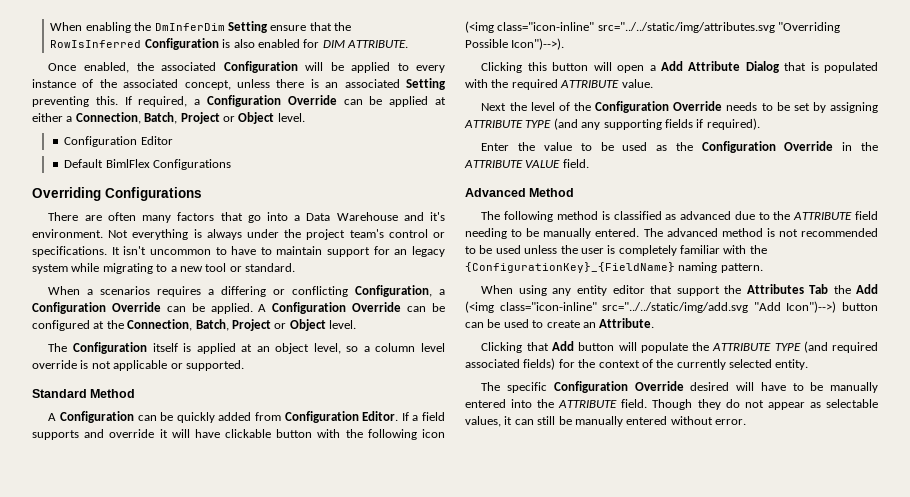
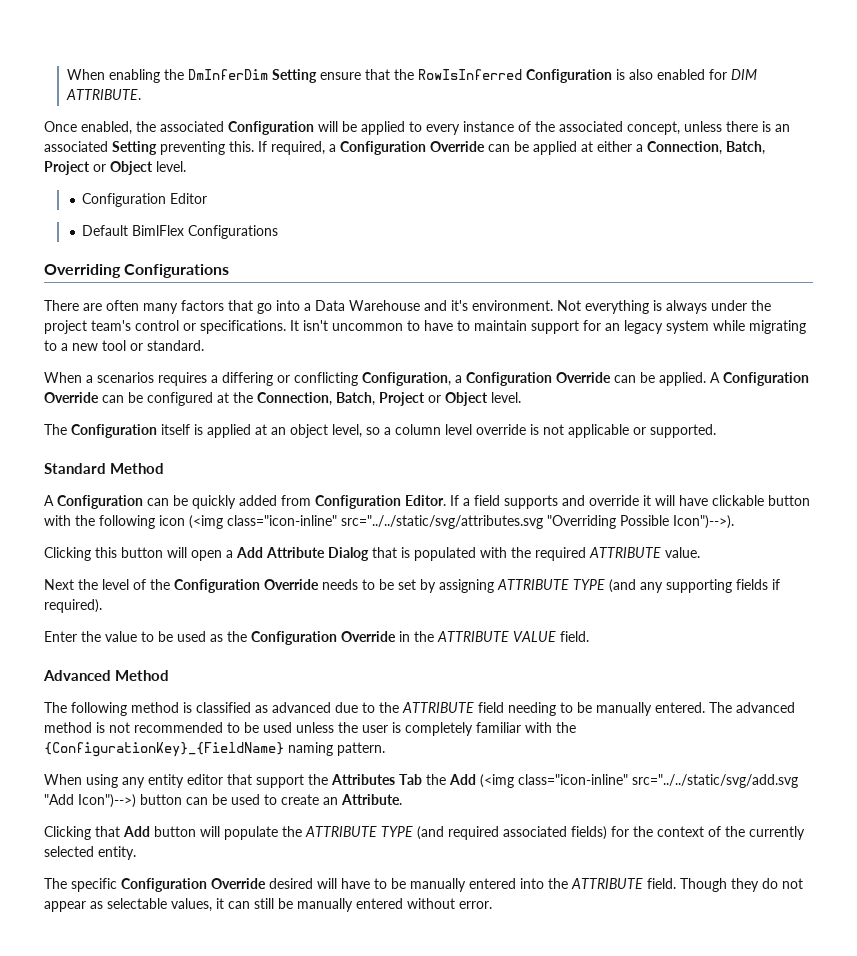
- If a field supports and override it will have clickable button with the following icon (<img class="icon-inline" src="../../static/img/attributes.svg "Overriding Possible Icon")-->).
+ If a field supports and override it will have clickable button with the following icon (<img class="icon-inline" src="../../static/svg/attributes.svg "Overriding Possible Icon")-->).
- When using any entity editor that support the Attributes Tab the Add (<img class="icon-inline" src="../../static/img/add.svg "Add Icon")-->) button can be used to create an Attribute.
+ When using any entity editor that support the Attributes Tab the Add (<img class="icon-inline" src="../../static/svg/add.svg "Add Icon")-->) button can be used to create an Attribute.

